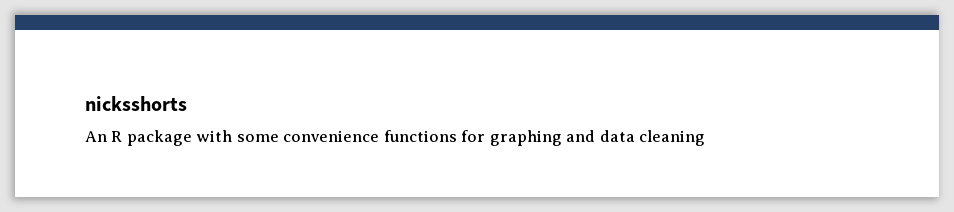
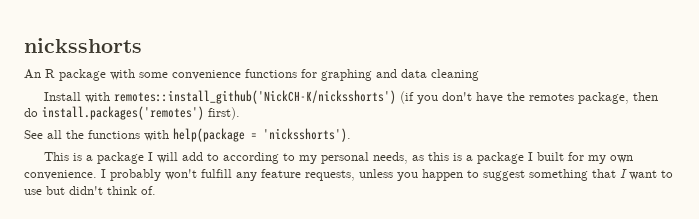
+ Install with remotes::install_github('NickCH-K/nicksshorts') (if you don't have the remotes package, then do install.packages('remotes') first).
+ See all the functions with help(package = 'nicksshorts').
+ This is a package I will add to according to my personal needs, as this is a package I built for my own convenience. I probably won't fulfill any feature requests, unless you happen to suggest something that I want to use but didn't think of.

